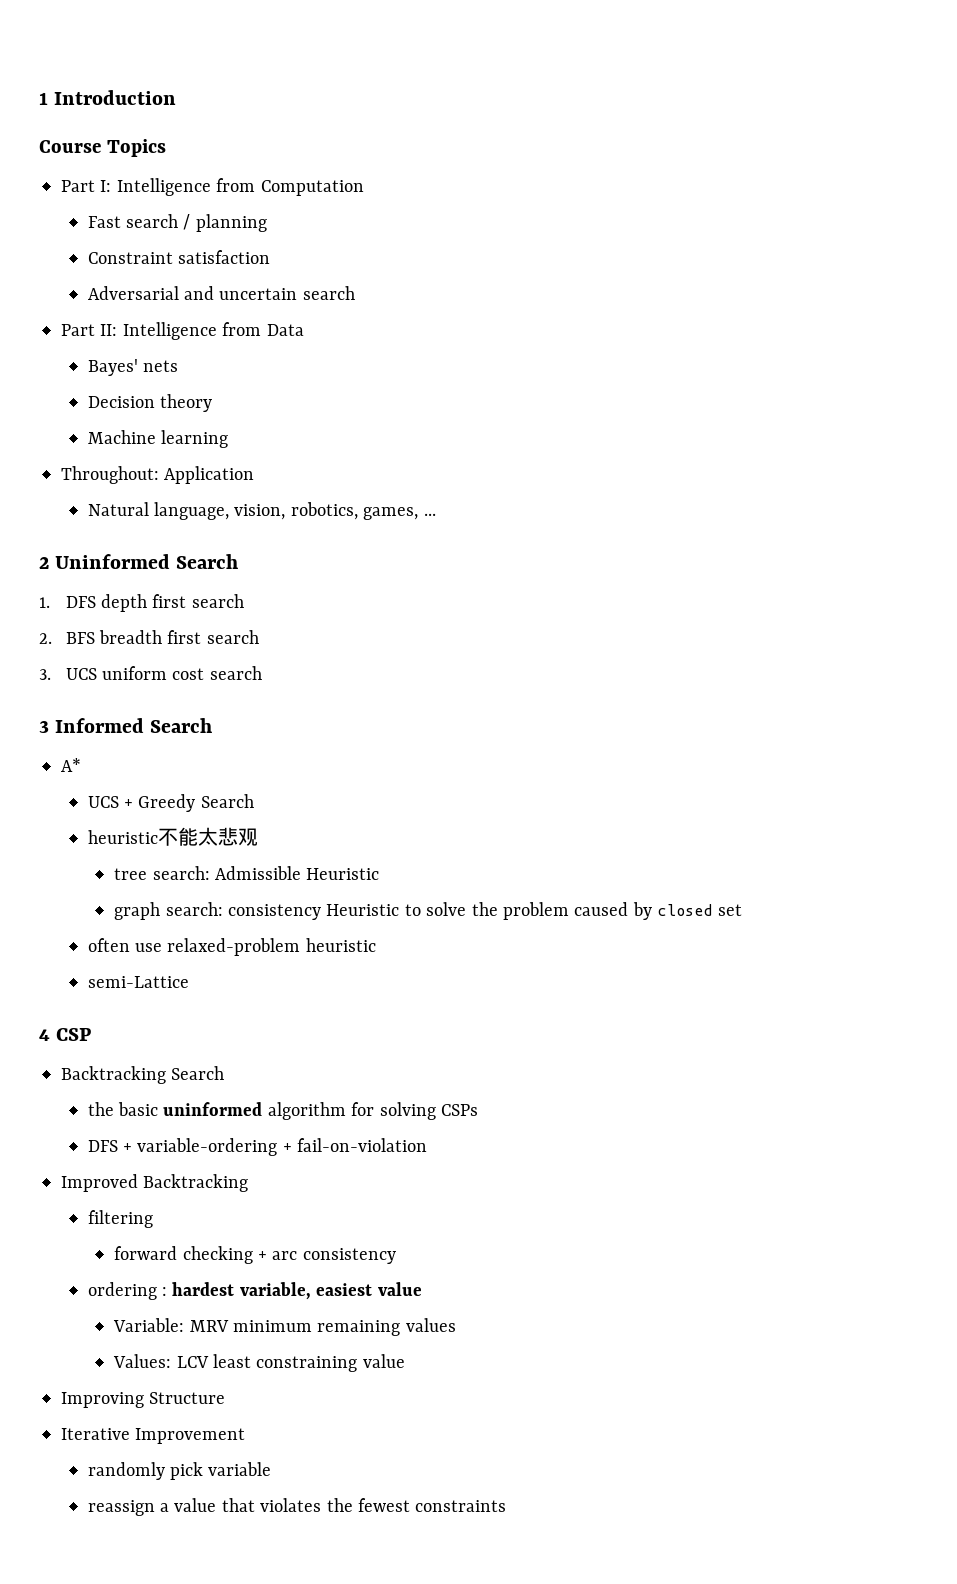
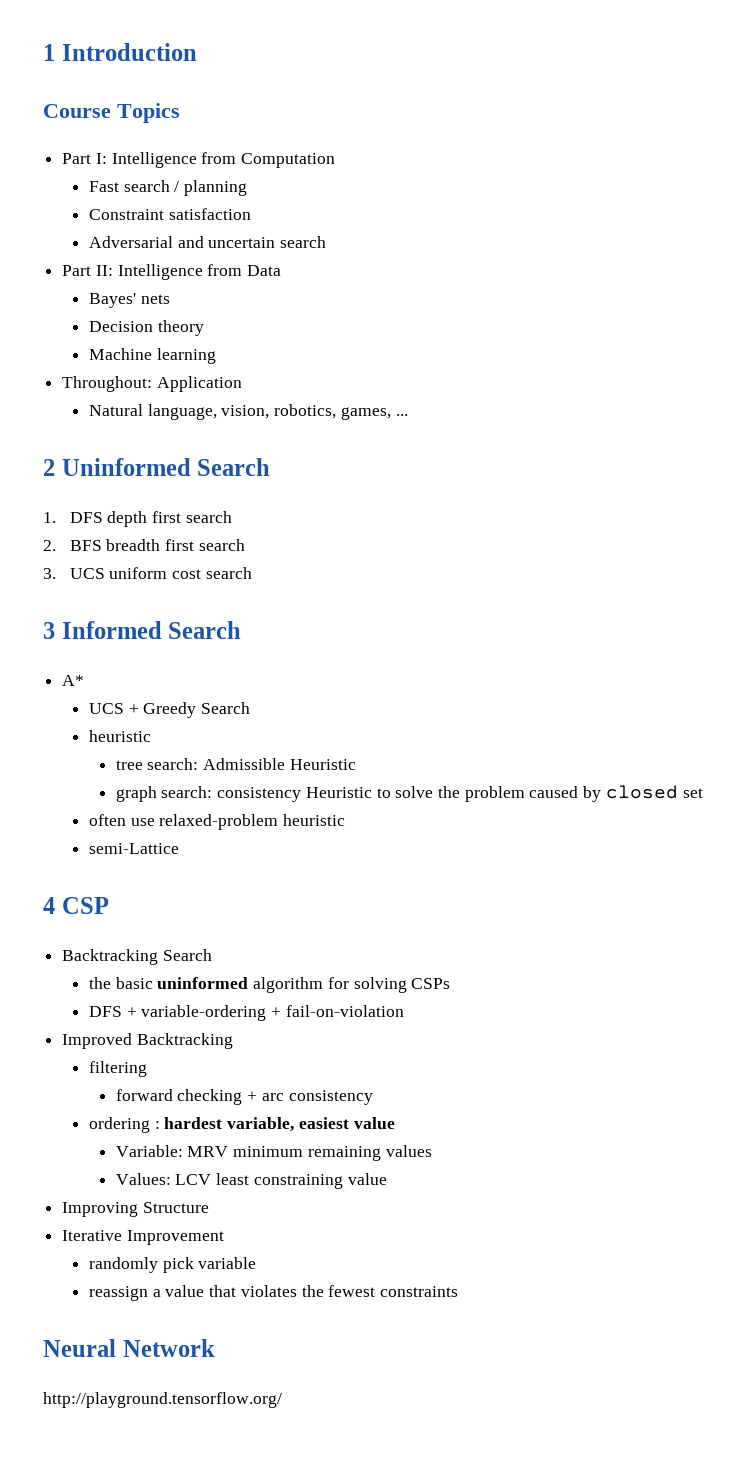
  UCS + Greedy Search
- heuristic不能太悲观
+ heuristic
+ Neural Network
+ http://playground.tensorflow.org/

